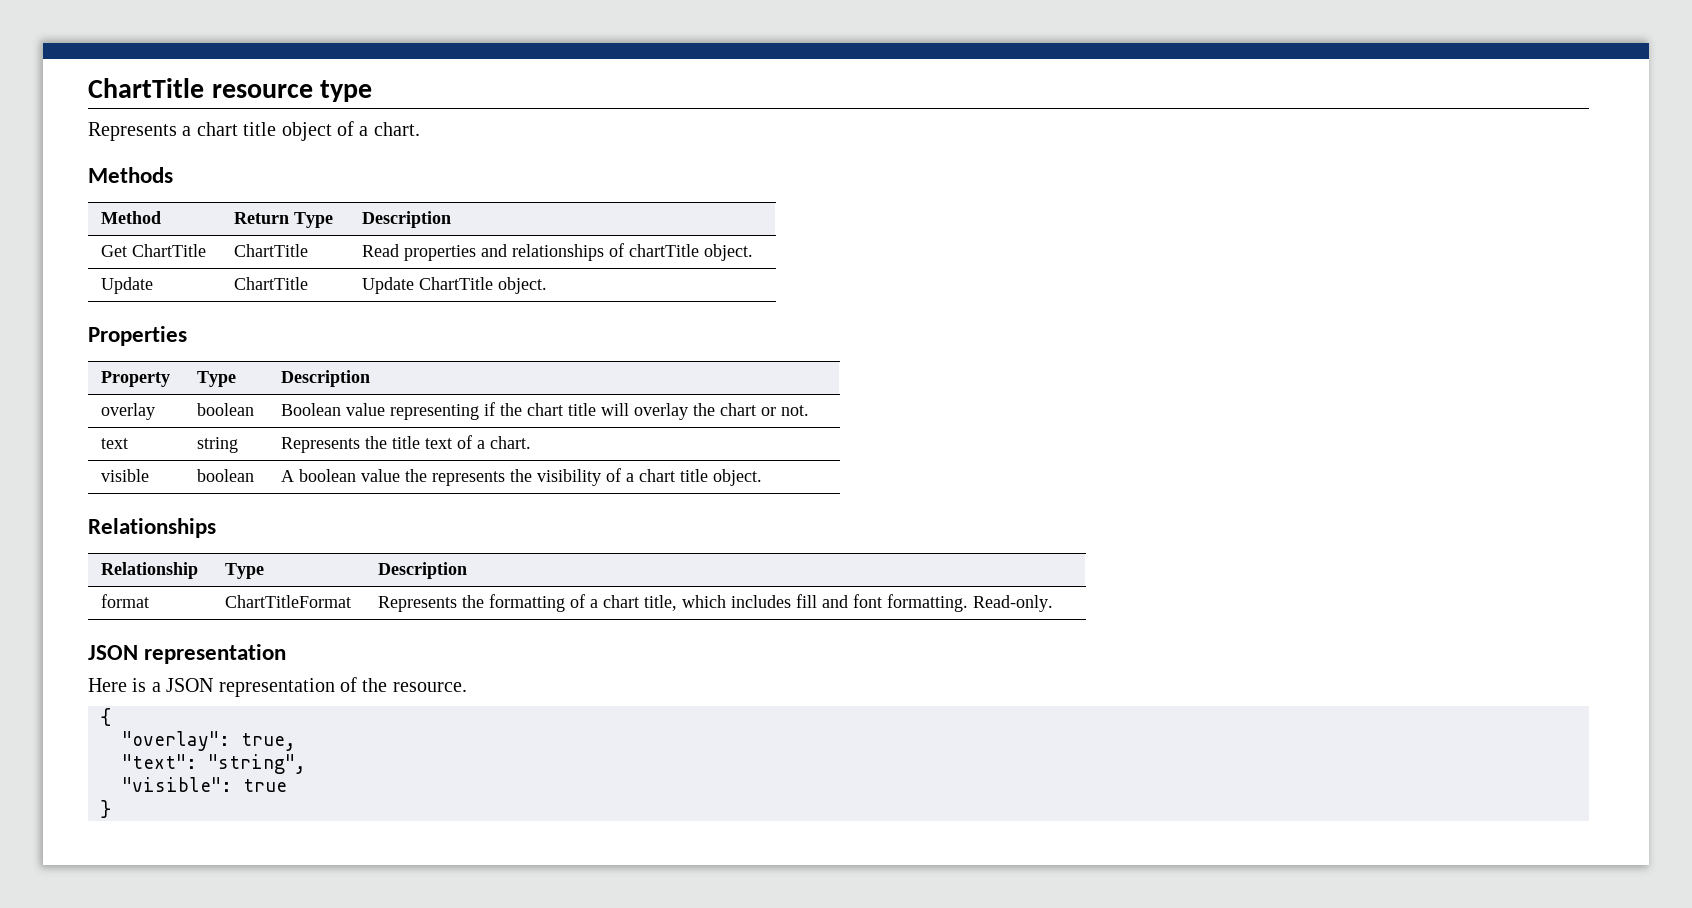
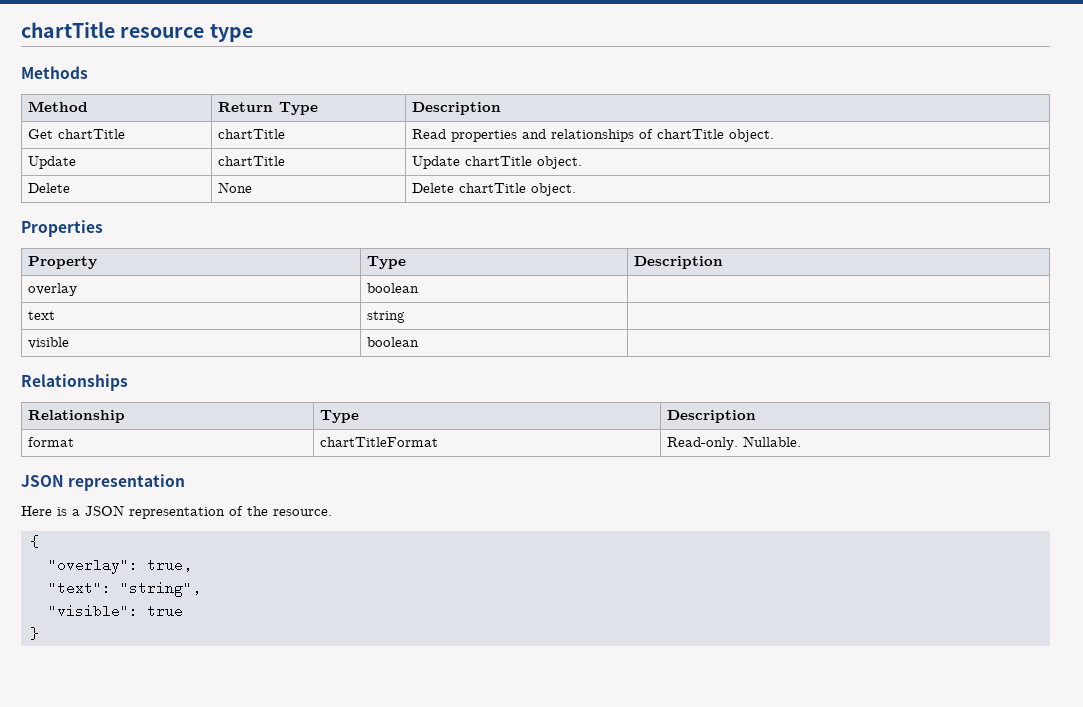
- ChartTitle resource type
+ chartTitle resource type
- Represents a chart title object of a chart.
- Get ChartTitle | ChartTitle | Read properties and relationships of chartTitle object.
+ Get chartTitle | chartTitle | Read properties and relationships of chartTitle object.
- Update | ChartTitle | Update ChartTitle object.
+ Update | chartTitle | Update chartTitle object.
+ Delete | None | Delete chartTitle object.
- overlay | boolean | Boolean value representing if the chart title will overlay the chart or not.
- text | string | Represents the title text of a chart.
- visible | boolean | A boolean value the represents the visibility of a chart title object.
+ overlay | boolean |
+ text | string |
+ visible | boolean |
- format | ChartTitleFormat | Represents the formatting of a chart title, which includes fill and font formatting. Read-only.
+ format | chartTitleFormat | Read-only. Nullable.

